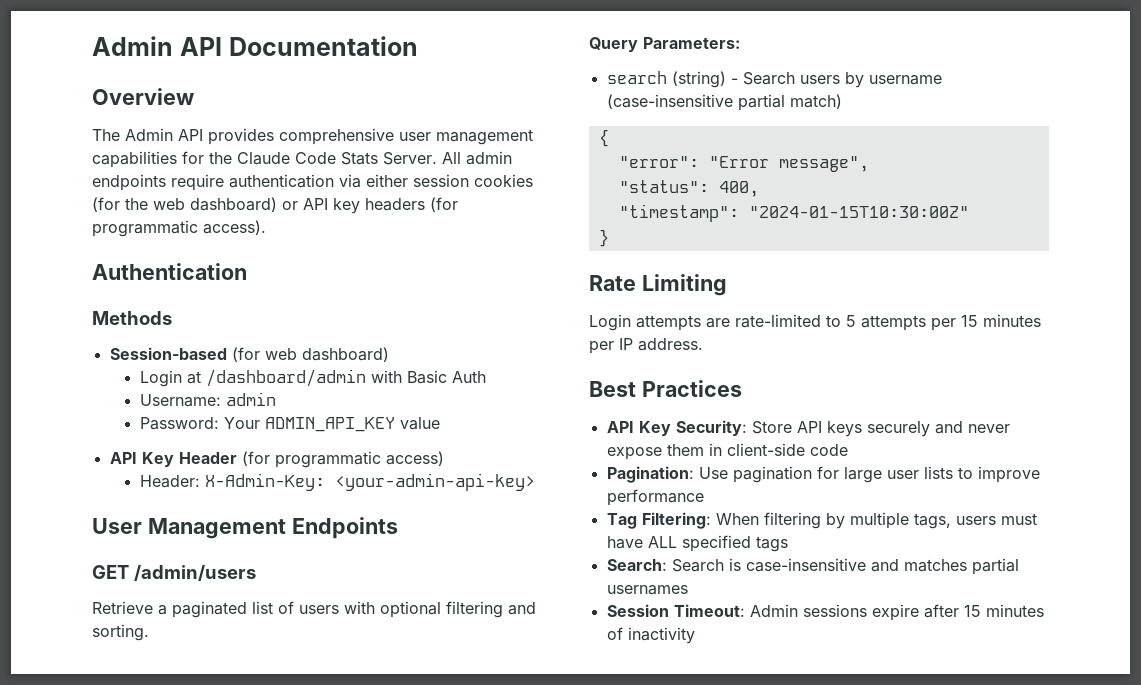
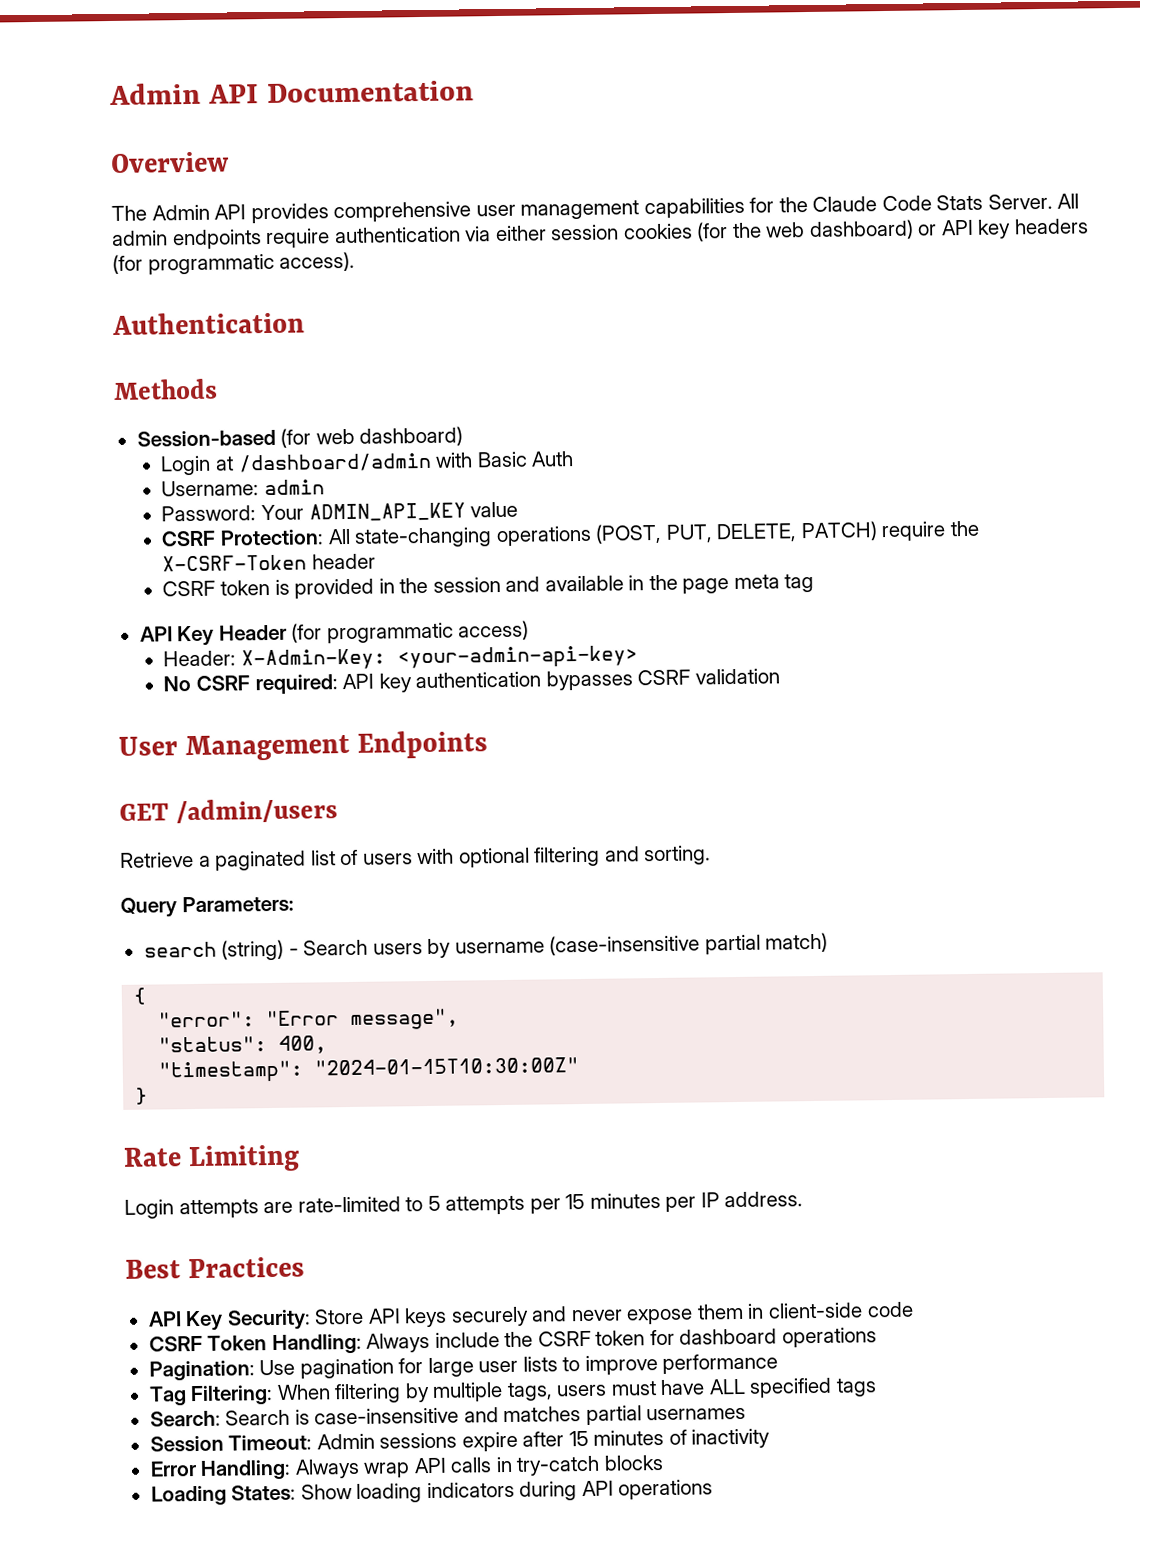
+ CSRF Protection: All state-changing operations (POST, PUT, DELETE, PATCH) require the X-CSRF-Token header
+ CSRF token is provided in the session and available in the page meta tag
+ No CSRF required: API key authentication bypasses CSRF validation
+ CSRF Token Handling: Always include the CSRF token for dashboard operations
+ Error Handling: Always wrap API calls in try-catch blocks
+ Loading States: Show loading indicators during API operations

